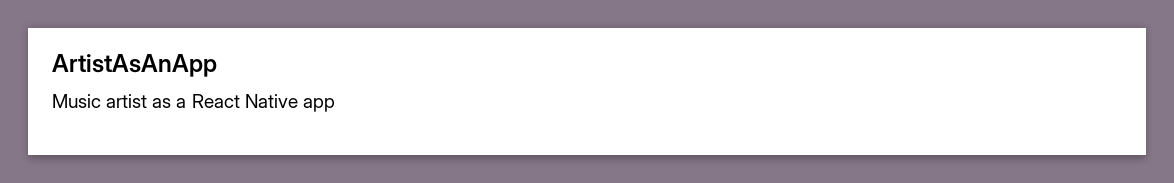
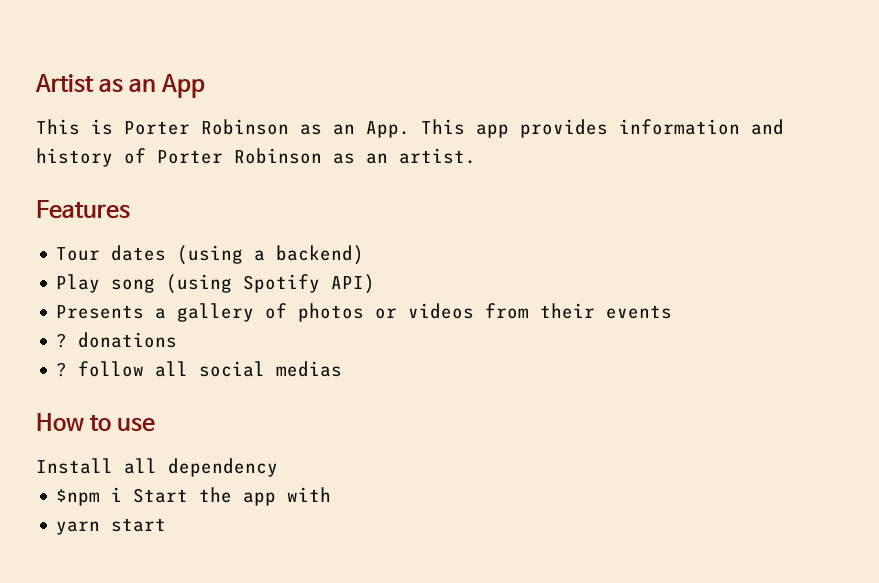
- ArtistAsAnApp
- Music artist as a React Native app
+ Artist as an App
+ This is Porter Robinson as an App. This app provides information and history of Porter Robinson as an artist.
+ Features
+ Tour dates (using a backend)
+ Play song (using Spotify API)
+ Presents a gallery of photos or videos from their events
+ ? donations
+ ? follow all social medias
+ How to use
+ Install all dependency
+ $npm i Start the app with
+ yarn start

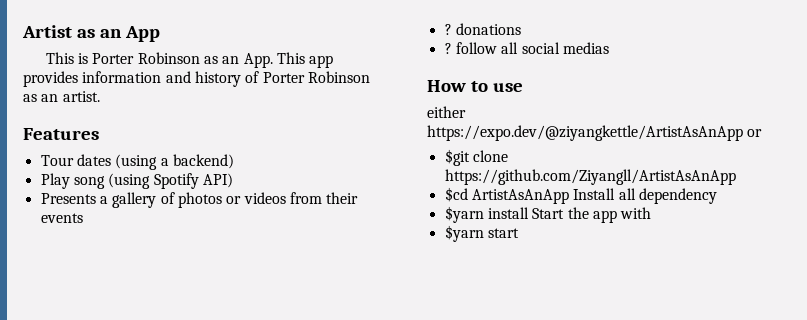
- Install all dependency
+ either https://expo.dev/@ziyangkettle/ArtistAsAnApp or
+ $git clone https://github.com/Ziyangll/ArtistAsAnApp
+ $cd ArtistAsAnApp Install all dependency
- $npm i Start the app with
+ $yarn install Start the app with
- yarn start
+ $yarn start

